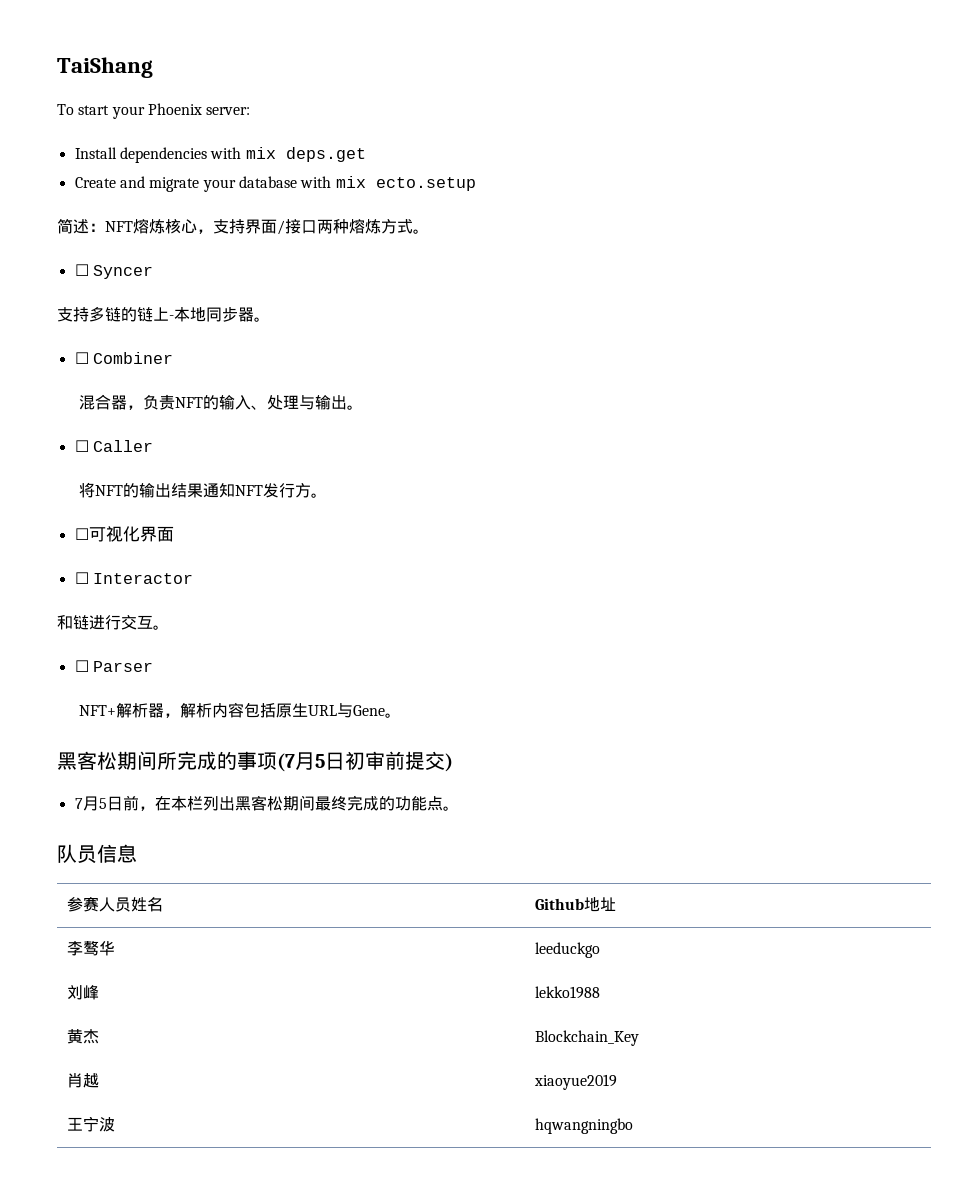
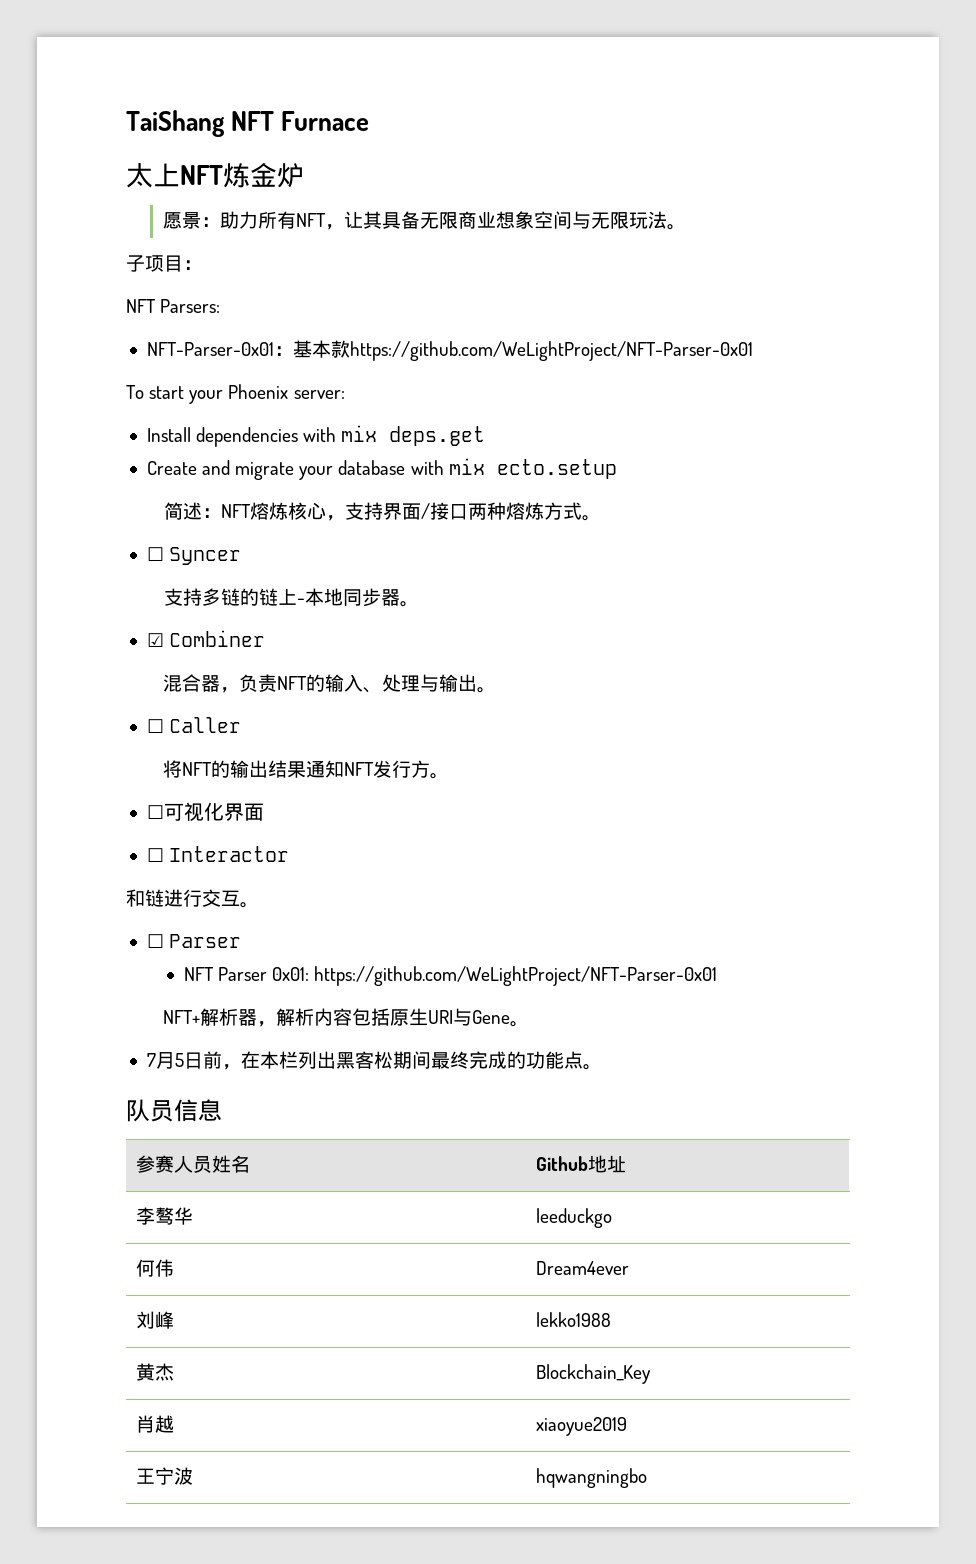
- TaiShang
+ TaiShang NFT Furnace
+ 太上NFT炼金炉
+ 愿景：助力所有NFT，让其具备无限商业想象空间与无限玩法。
+ 子项目：
+ NFT Parsers:
+ NFT-Parser-0x01：基本款https://github.com/WeLightProject/NFT-Parser-0x01
- ☐ Combiner
+ ☑ Combiner
+ NFT Parser 0x01: https://github.com/WeLightProject/NFT-Parser-0x01
- NFT+解析器，解析内容包括原生URL与Gene。
+ NFT+解析器，解析内容包括原生URI与Gene。
- 黑客松期间所完成的事项(7月5日初审前提交)
+ 何伟 | Dream4ever

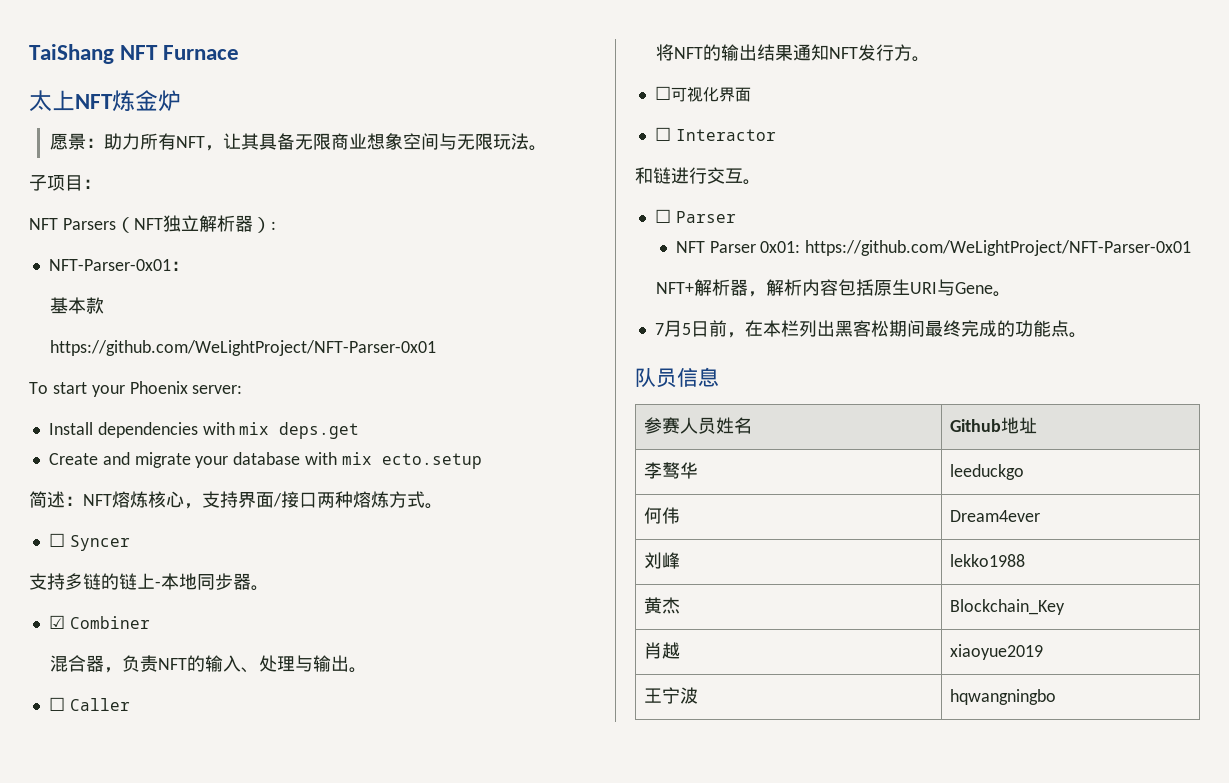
- NFT Parsers:
+ NFT Parsers（NFT独立解析器）:
- NFT-Parser-0x01：基本款https://github.com/WeLightProject/NFT-Parser-0x01
+ NFT-Parser-0x01：
+ 基本款
+ https://github.com/WeLightProject/NFT-Parser-0x01

